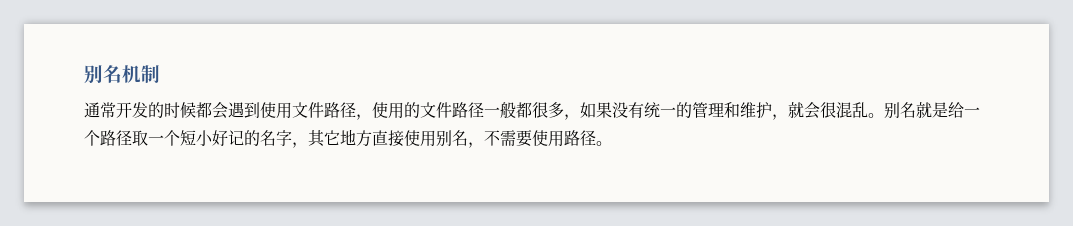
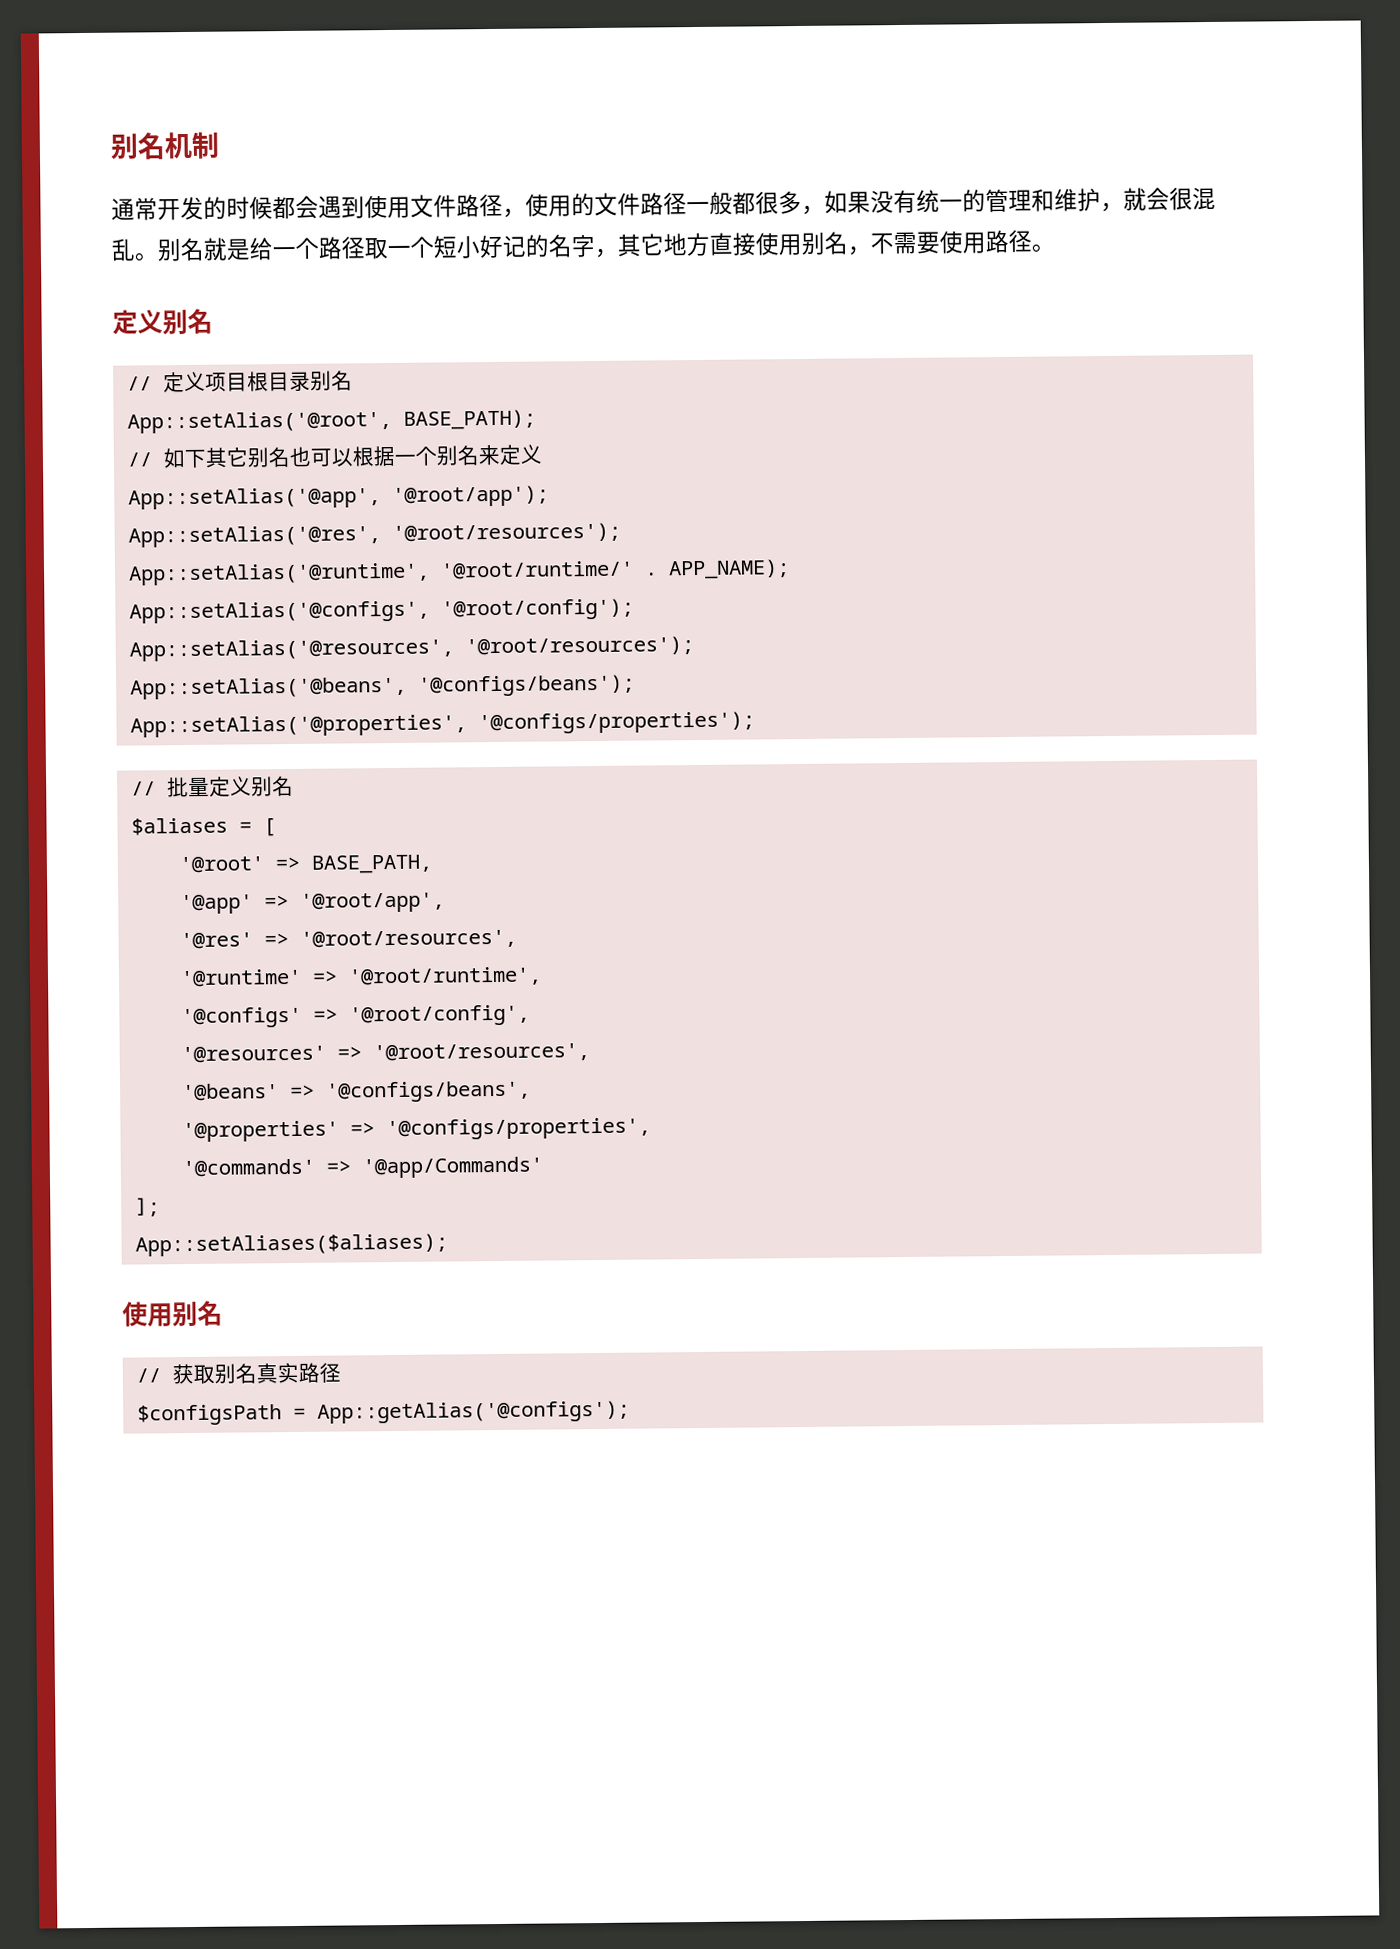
  别名就是给一个路径取一个短小好记的名字，其它地方直接使用别名，不需要使用路径。
+ 定义别名
+ // 定义项目根目录别名
+ App::setAlias('@root', BASE_PATH);
+ // 如下其它别名也可以根据一个别名来定义
+ App::setAlias('@app', '@root/app');
+ App::setAlias('@res', '@root/resources');
+ App::setAlias('@runtime', '@root/runtime/' . APP_NAME);
+ App::setAlias('@configs', '@root/config');
+ App::setAlias('@resources', '@root/resources');
+ App::setAlias('@beans', '@configs/beans');
+ App::setAlias('@properties', '@configs/properties');
+ // 批量定义别名
+ $aliases = [
+ '@root' => BASE_PATH,
+ '@app' => '@root/app',
+ '@res' => '@root/resources',
+ '@runtime' => '@root/runtime',
+ '@configs' => '@root/config',
+ '@resources' => '@root/resources',
+ '@beans' => '@configs/beans',
+ '@properties' => '@configs/properties',
+ '@commands' => '@app/Commands'
+ ];
+ App::setAliases($aliases);
+ 使用别名
+ // 获取别名真实路径
+ $configsPath = App::getAlias('@configs');

